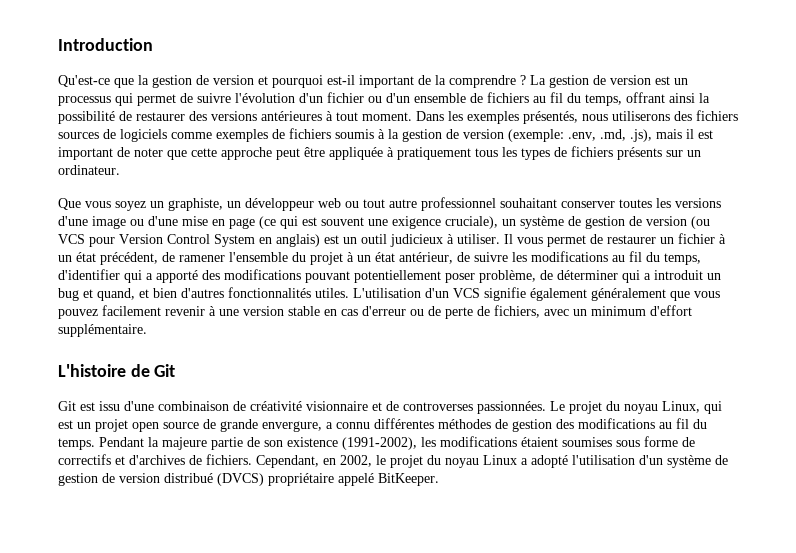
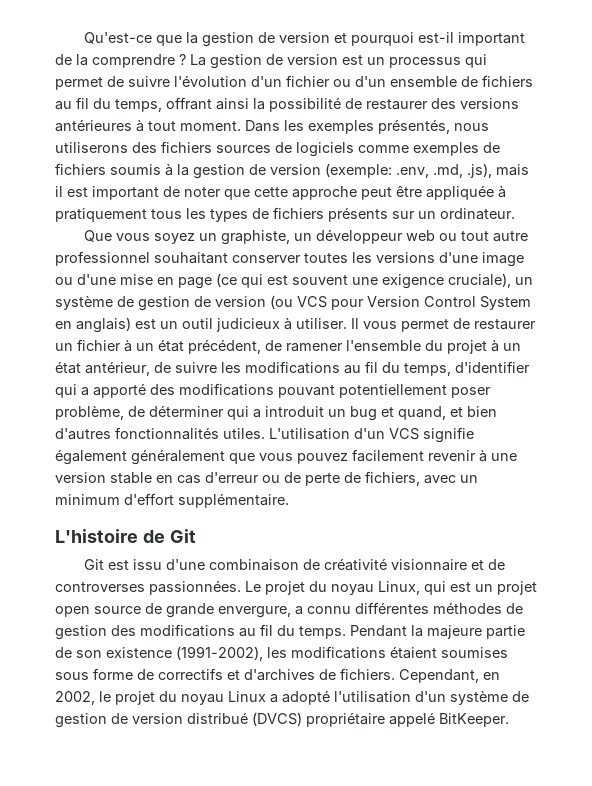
- Introduction

